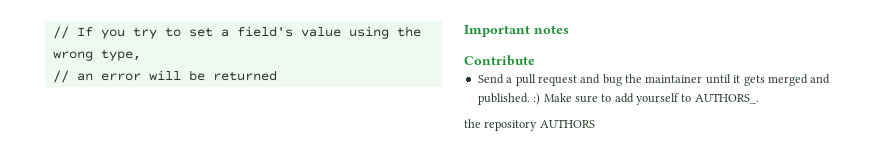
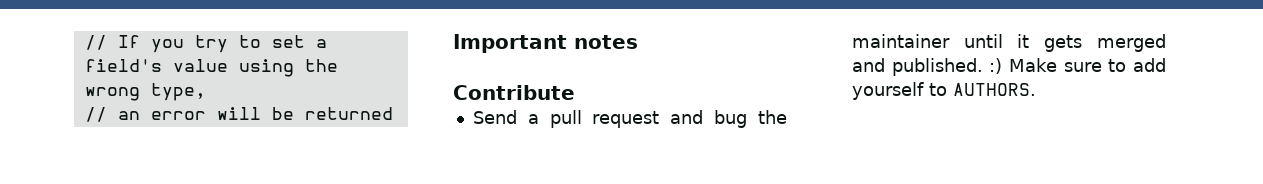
- Send a pull request and bug the maintainer until it gets merged and published. :) Make sure to add yourself to AUTHORS_.
- the repository AUTHORS
+ Send a pull request and bug the maintainer until it gets merged and published. :) Make sure to add yourself to AUTHORS.

